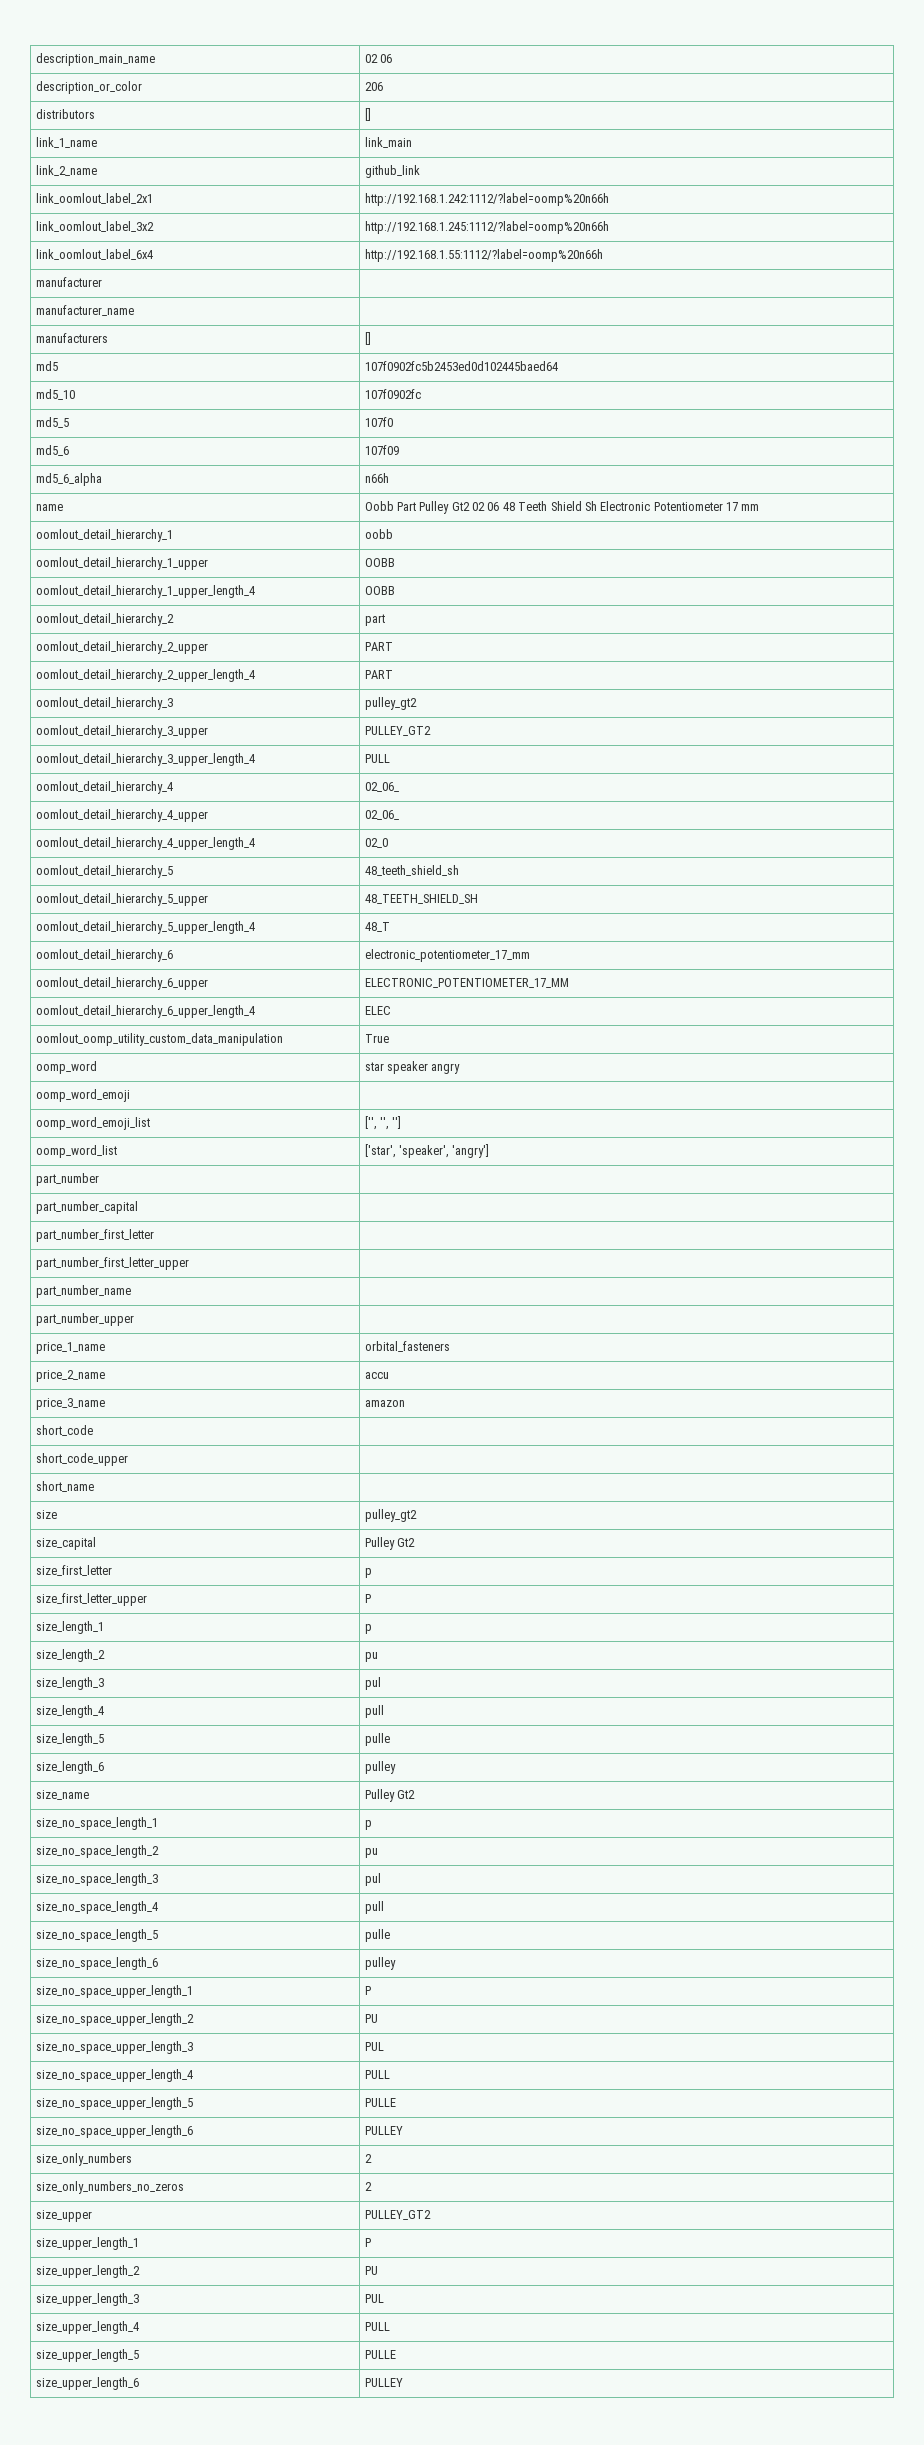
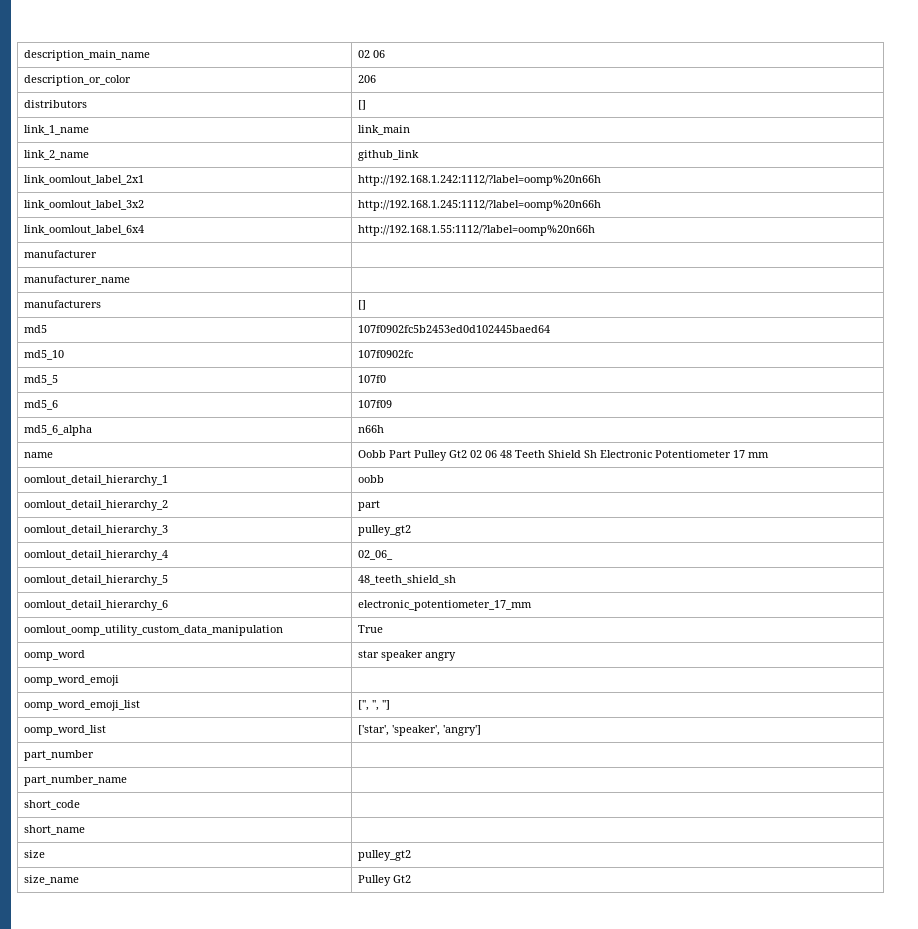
- oomlout_detail_hierarchy_1_upper | OOBB
- oomlout_detail_hierarchy_1_upper_length_4 | OOBB
  oomlout_detail_hierarchy_2 | part
- oomlout_detail_hierarchy_2_upper | PART
- oomlout_detail_hierarchy_2_upper_length_4 | PART
  oomlout_detail_hierarchy_3 | pulley_gt2
- oomlout_detail_hierarchy_3_upper | PULLEY_GT2
- oomlout_detail_hierarchy_3_upper_length_4 | PULL
  oomlout_detail_hierarchy_4 | 02_06_
- oomlout_detail_hierarchy_4_upper | 02_06_
- oomlout_detail_hierarchy_4_upper_length_4 | 02_0
  oomlout_detail_hierarchy_5 | 48_teeth_shield_sh
- oomlout_detail_hierarchy_5_upper | 48_TEETH_SHIELD_SH
- oomlout_detail_hierarchy_5_upper_length_4 | 48_T
  oomlout_detail_hierarchy_6 | electronic_potentiometer_17_mm
- oomlout_detail_hierarchy_6_upper | ELECTRONIC_POTENTIOMETER_17_MM
- oomlout_detail_hierarchy_6_upper_length_4 | ELEC
- part_number_capital |
- part_number_first_letter |
- part_number_first_letter_upper |
  part_number_name |
- part_number_upper |
- price_1_name | orbital_fasteners
- price_2_name | accu
- price_3_name | amazon
- short_code_upper |
- size_capital | Pulley Gt2
- size_first_letter | p
- size_first_letter_upper | P
- size_length_1 | p
- size_length_2 | pu
- size_length_3 | pul
- size_length_4 | pull
- size_length_5 | pulle
- size_length_6 | pulley
  size_name | Pulley Gt2
- size_no_space_length_1 | p
- size_no_space_length_2 | pu
- size_no_space_length_3 | pul
- size_no_space_length_4 | pull
- size_no_space_length_5 | pulle
- size_no_space_length_6 | pulley
- size_no_space_upper_length_1 | P
- size_no_space_upper_length_2 | PU
- size_no_space_upper_length_3 | PUL
- size_no_space_upper_length_4 | PULL
- size_no_space_upper_length_5 | PULLE
- size_no_space_upper_length_6 | PULLEY
- size_only_numbers | 2
- size_only_numbers_no_zeros | 2
- size_upper | PULLEY_GT2
- size_upper_length_1 | P
- size_upper_length_2 | PU
- size_upper_length_3 | PUL
- size_upper_length_4 | PULL
- size_upper_length_5 | PULLE
- size_upper_length_6 | PULLEY

